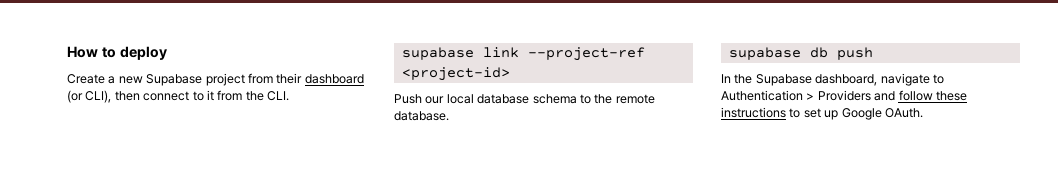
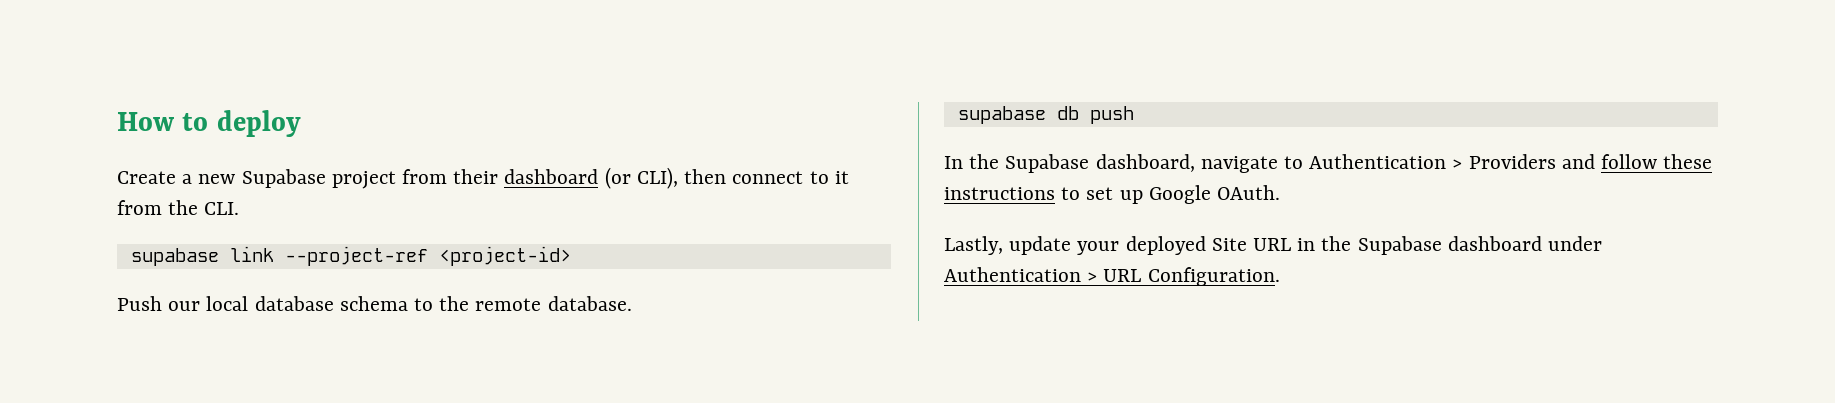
+ Lastly, update your deployed Site URL in the Supabase dashboard under Authentication > URL Configuration.

